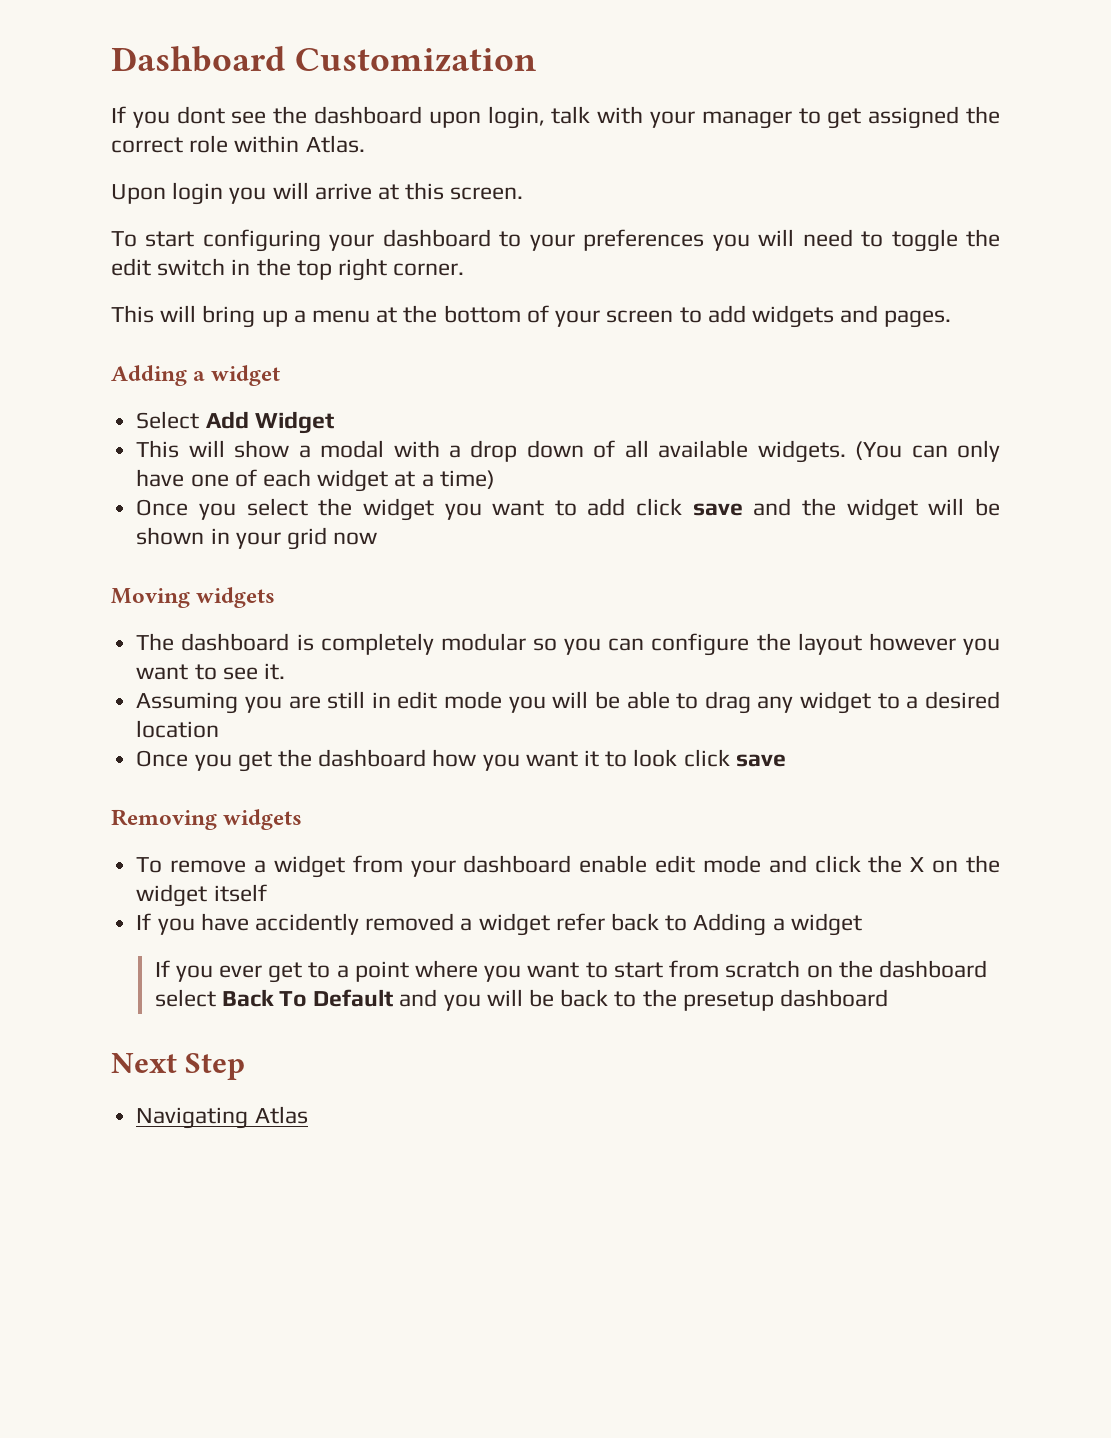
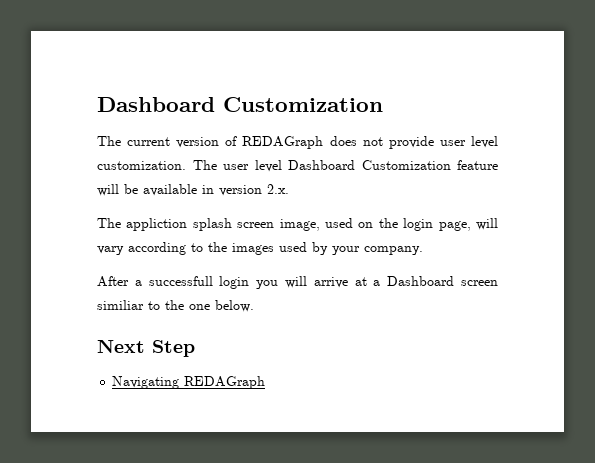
- If you dont see the dashboard upon login, talk with your manager to get assigned the correct role within Atlas.
- Upon login you will arrive at this screen.
- To start configuring your dashboard to your preferences you will need to toggle the edit switch in the top right corner.
- This will bring up a menu at the bottom of your screen to add widgets and pages.
- Adding a widget
- Select Add Widget
- This will show a modal with a drop down of all available widgets. (You can only have one of each widget at a time)
- Once you select the widget you want to add click save and the widget will be shown in your grid now
- Moving widgets
- The dashboard is completely modular so you can configure the layout however you want to see it.
- Assuming you are still in edit mode you will be able to drag any widget to a desired location
- Once you get the dashboard how you want it to look click save
- Removing widgets
- To remove a widget from your dashboard enable edit mode and click the X on the widget itself
- If you have accidently removed a widget refer back to Adding a widget
- If you ever get to a point where you want to start from scratch on the dashboard select Back To Default and you will be back to the presetup dashboard
+ The current version of REDAGraph does not provide user level customization. The user level Dashboard Customization feature will be available in version 2.x.
+ The appliction splash screen image, used on the login page, will vary according to the images used by your company.
+ After a successfull login you will arrive at a Dashboard screen similiar to the one below.
- Navigating Atlas
+ Navigating REDAGraph

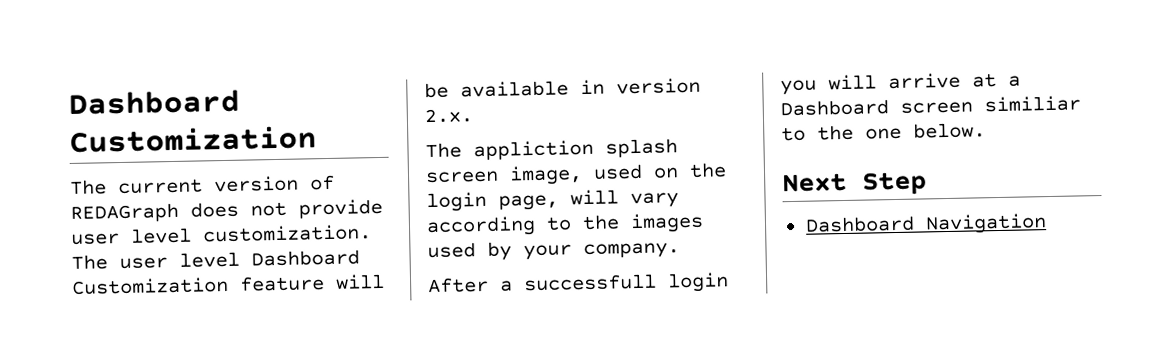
- Navigating REDAGraph
+ Dashboard Navigation

